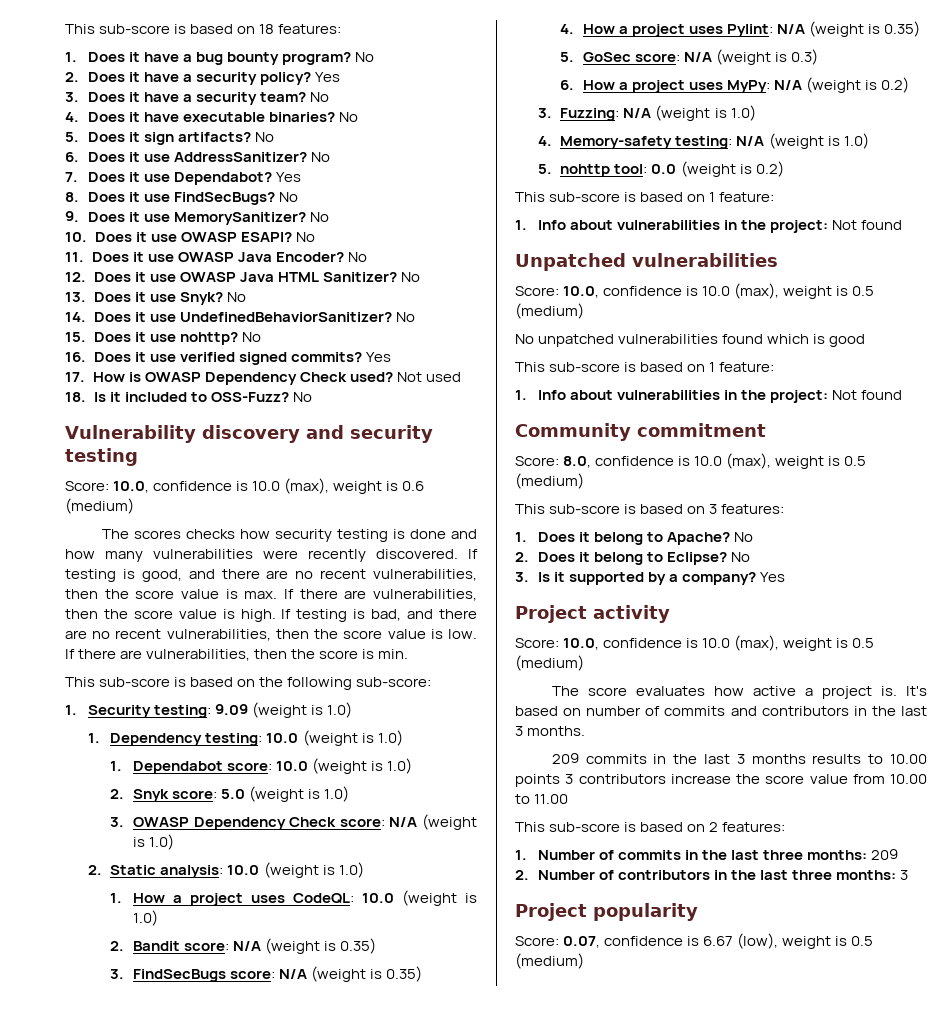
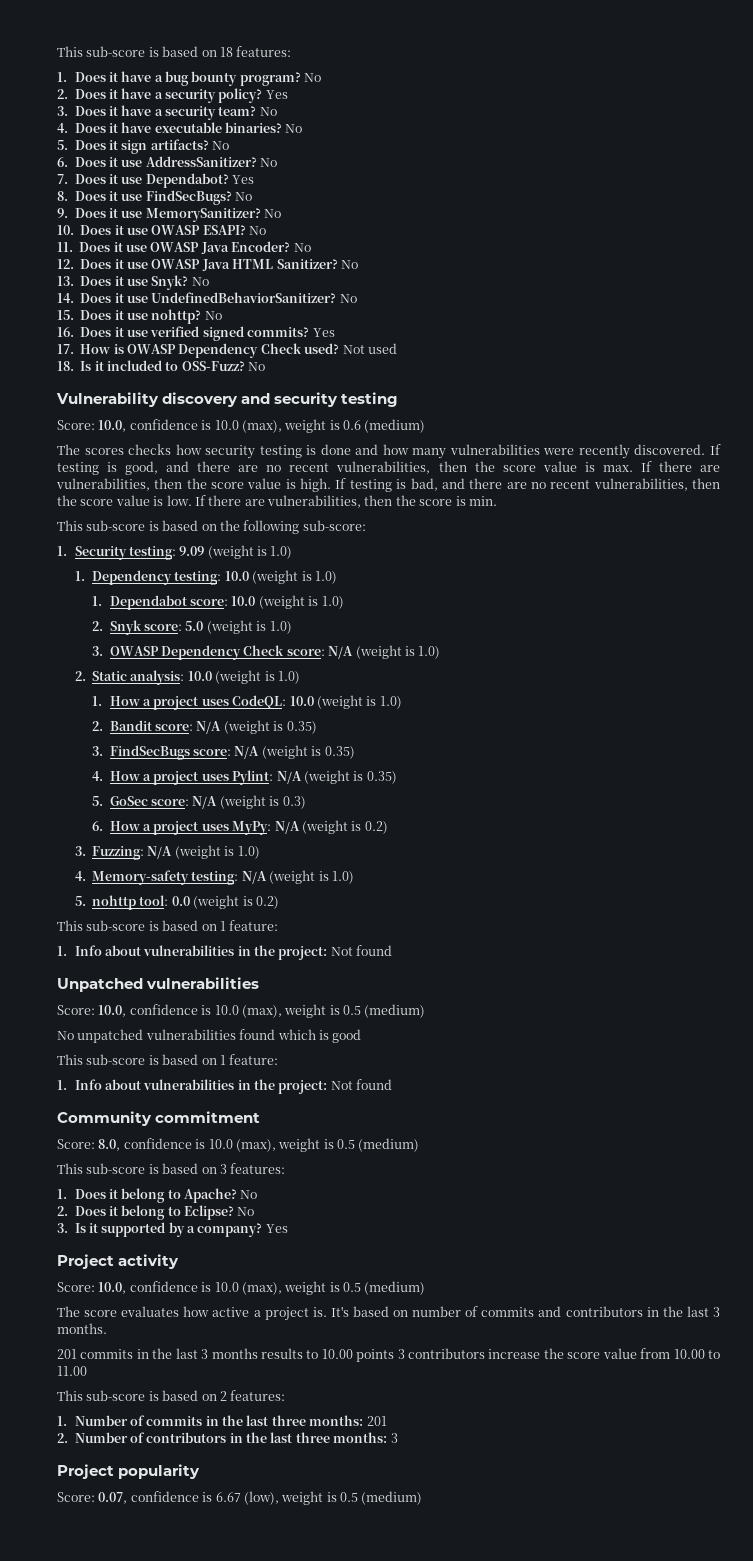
- 209 commits in the last 3 months results to 10.00 points 3 contributors increase the score value from 10.00 to 11.00
+ 201 commits in the last 3 months results to 10.00 points 3 contributors increase the score value from 10.00 to 11.00
- 1. Number of commits in the last three months: 209
+ 1. Number of commits in the last three months: 201

